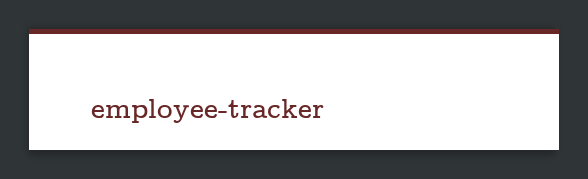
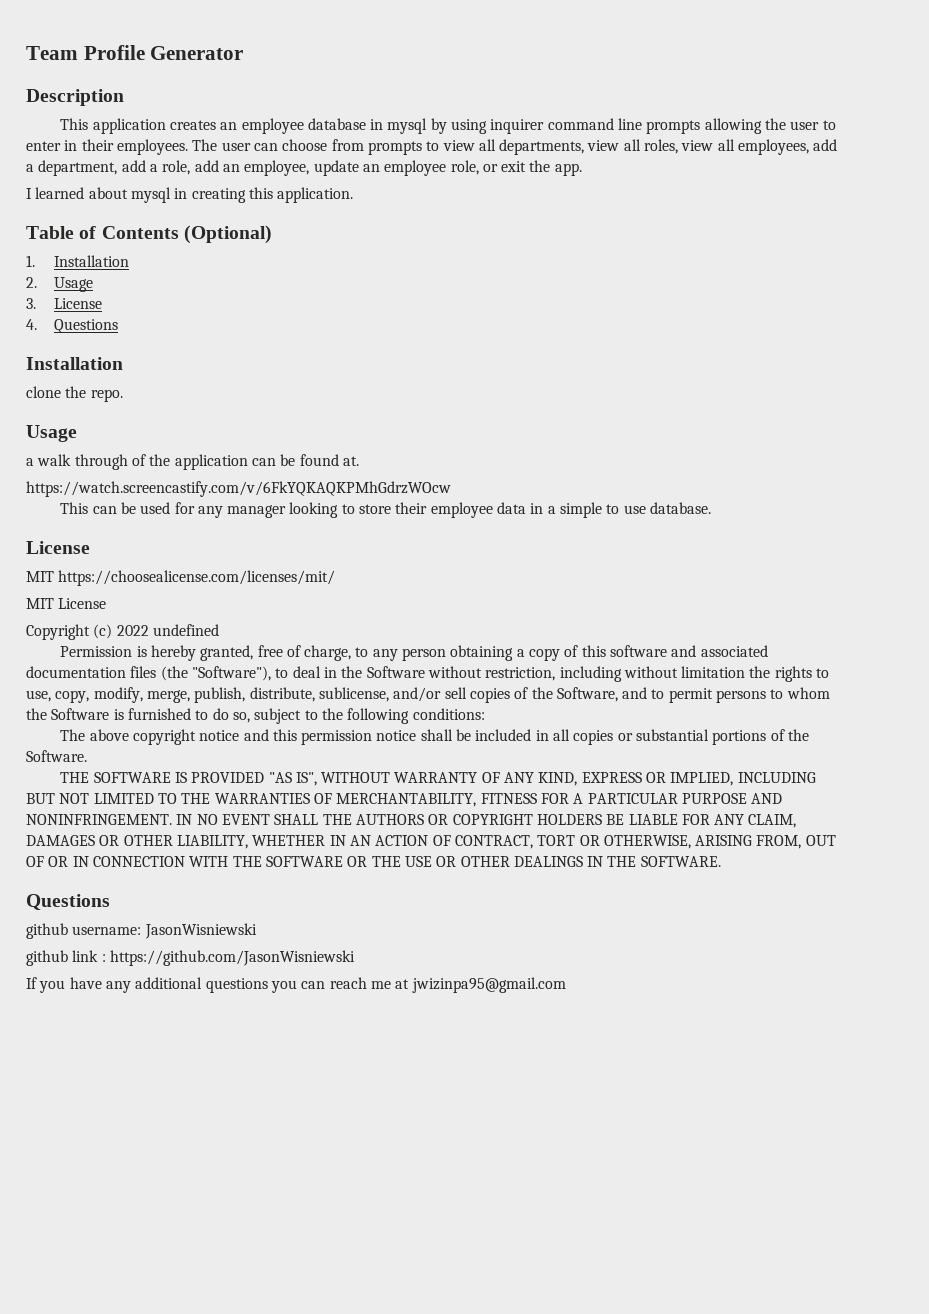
- employee-tracker
+ Team Profile Generator
+ Description
+ This application creates an employee database in mysql by using inquirer command line prompts allowing the user to enter in their employees. The user can choose from prompts to view all departments, view all roles, view all employees, add a department, add a role, add an employee, update an employee role, or exit the app.
+ I learned about mysql in creating this application.
+ Table of Contents (Optional)
+ 1. Installation
+ 2. Usage
+ 3. License
+ 4. Questions
+ Installation
+ clone the repo.
+ Usage
+ a walk through of the application can be found at.
+ https://watch.screencastify.com/v/6FkYQKAQKPMhGdrzWOcw
+ This can be used for any manager looking to store their employee data in a simple to use database.
+ License
+ MIT https://choosealicense.com/licenses/mit/
+ MIT License
+ Copyright (c) 2022 undefined
+ Permission is hereby granted, free of charge, to any person obtaining a copy of this software and associated documentation files (the "Software"), to deal in the Software without restriction, including without limitation the rights to use, copy, modify, merge, publish, distribute, sublicense, and/or sell copies of the Software, and to permit persons to whom the Software is furnished to do so, subject to the following conditions:
+ The above copyright notice and this permission notice shall be included in all copies or substantial portions of the Software.
+ THE SOFTWARE IS PROVIDED "AS IS", WITHOUT WARRANTY OF ANY KIND, EXPRESS OR IMPLIED, INCLUDING BUT NOT LIMITED TO THE WARRANTIES OF MERCHANTABILITY, FITNESS FOR A PARTICULAR PURPOSE AND NONINFRINGEMENT. IN NO EVENT SHALL THE AUTHORS OR COPYRIGHT HOLDERS BE LIABLE FOR ANY CLAIM, DAMAGES OR OTHER LIABILITY, WHETHER IN AN ACTION OF CONTRACT, TORT OR OTHERWISE, ARISING FROM, OUT OF OR IN CONNECTION WITH THE SOFTWARE OR THE USE OR OTHER DEALINGS IN THE SOFTWARE.
+ Questions
+ github username: JasonWisniewski
+ github link : https://github.com/JasonWisniewski
+ If you have any additional questions you can reach me at jwizinpa95@gmail.com

